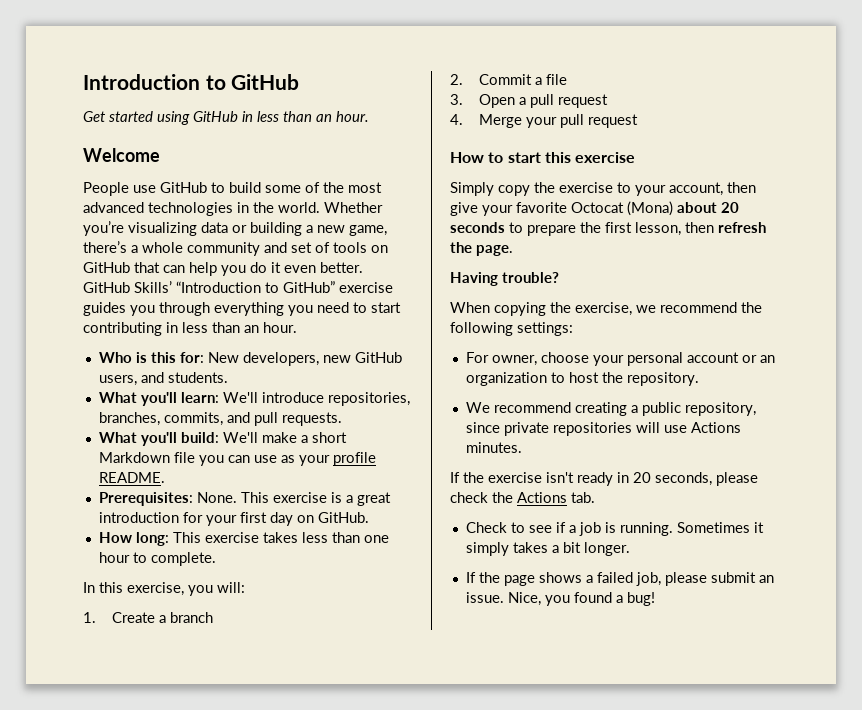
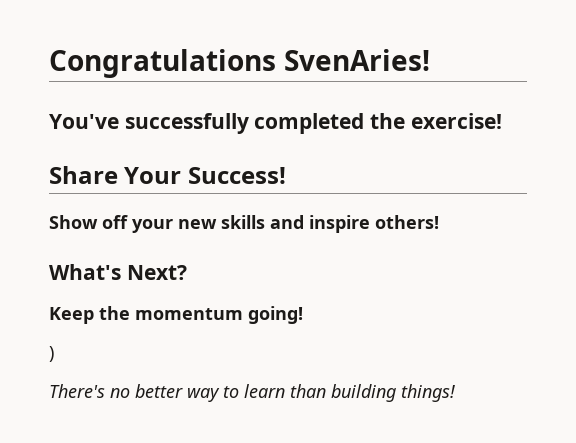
- Introduction to GitHub
- Get started using GitHub in less than an hour.
- Welcome
- People use GitHub to build some of the most advanced technologies in the world. Whether you’re visualizing data or building a new game, there’s a whole community and set of tools on GitHub that can help you do it even better. GitHub Skills’ “Introduction to GitHub” exercise guides you through everything you need to start contributing in less than an hour.
- Who is this for: New developers, new GitHub users, and students.
- What you'll learn: We'll introduce repositories, branches, commits, and pull requests.
- What you'll build: We'll make a short Markdown file you can use as your profile README.
- Prerequisites: None. This exercise is a great introduction for your first day on GitHub.
- How long: This exercise takes less than one hour to complete.
- In this exercise, you will:
- 1. Create a branch
- 2. Commit a file
- 3. Open a pull request
- 4. Merge your pull request
- How to start this exercise
- Simply copy the exercise to your account, then give your favorite Octocat (Mona) about 20 seconds to prepare the first lesson, then refresh the page.
- Having trouble?
- When copying the exercise, we recommend the following settings:
- For owner, choose your personal account or an organization to host the repository.
- We recommend creating a public repository, since private repositories will use Actions minutes.
- If the exercise isn't ready in 20 seconds, please check the Actions tab.
- Check to see if a job is running. Sometimes it simply takes a bit longer.
- If the page shows a failed job, please submit an issue. Nice, you found a bug!
+ Congratulations SvenAries!
+ You've successfully completed the exercise!
+ Share Your Success!
+ Show off your new skills and inspire others!
+ What's Next?
+ Keep the momentum going!
+ )
+ There's no better way to learn than building things!

